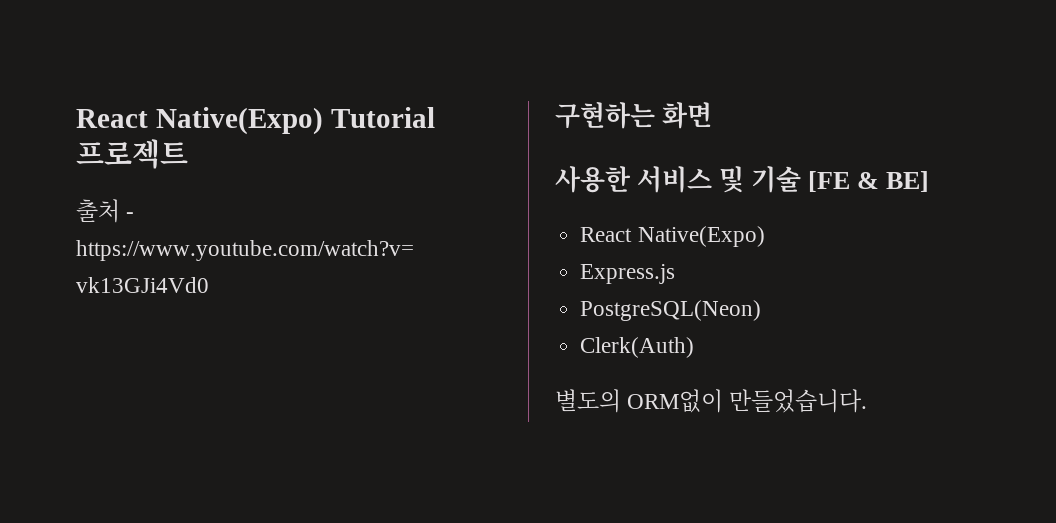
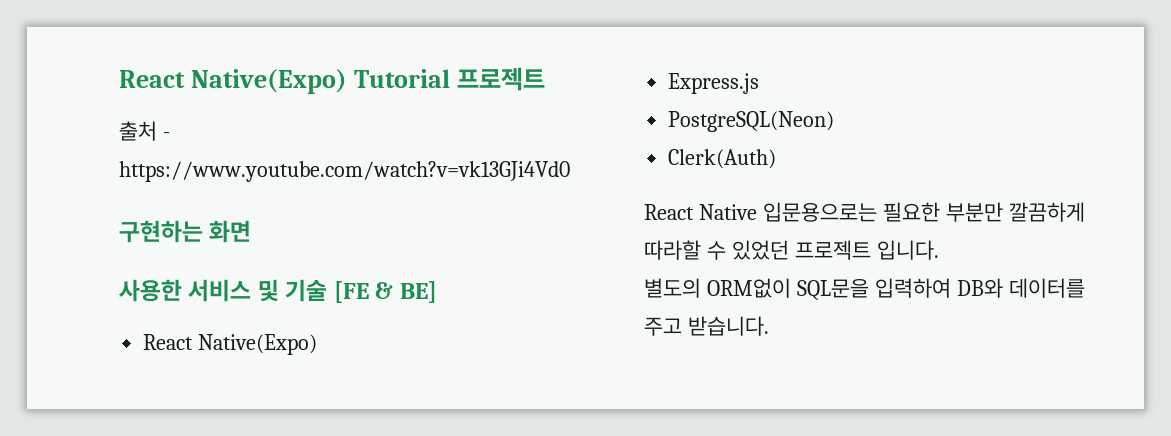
- 별도의 ORM없이 만들었습니다.
+ React Native 입문용으로는 필요한 부분만 깔끔하게 따라할 수 있었던 프로젝트 입니다.
+ 별도의 ORM없이 SQL문을 입력하여 DB와 데이터를 주고 받습니다.

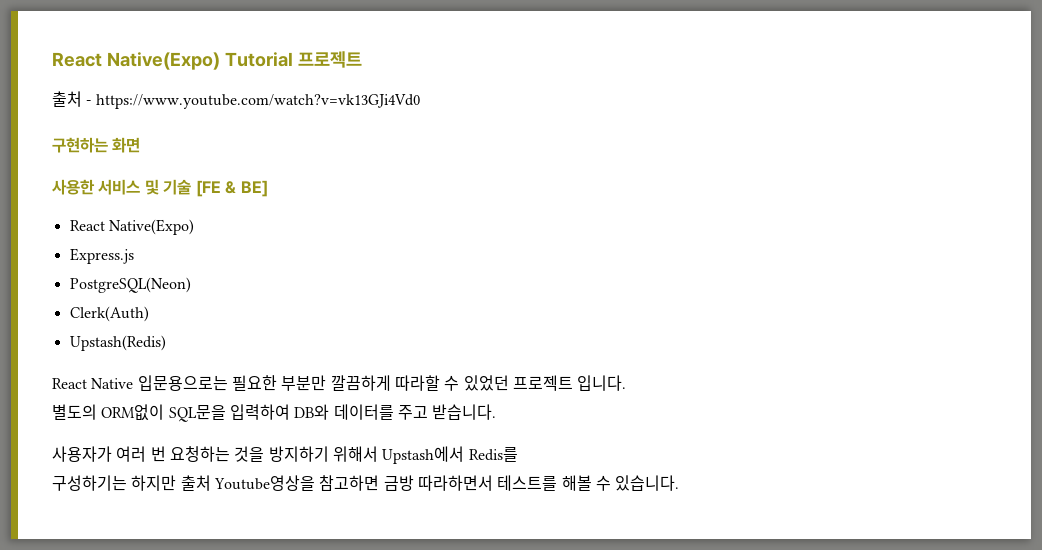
+ Upstash(Redis)
+ 사용자가 여러 번 요청하는 것을 방지하기 위해서 Upstash에서 Redis를
+ 구성하기는 하지만 출처 Youtube영상을 참고하면 금방 따라하면서 테스트를 해볼 수 있습니다.

